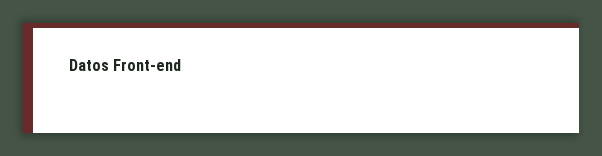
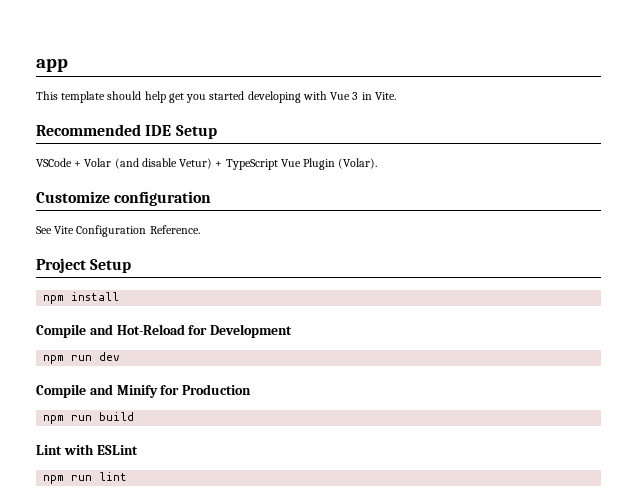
- Datos Front-end
+ app
+ This template should help get you started developing with Vue 3 in Vite.
+ Recommended IDE Setup
+ VSCode + Volar (and disable Vetur) + TypeScript Vue Plugin (Volar).
+ Customize configuration
+ See Vite Configuration Reference.
+ Project Setup
+ npm install
+ Compile and Hot-Reload for Development
+ npm run dev
+ Compile and Minify for Production
+ npm run build
+ Lint with ESLint
+ npm run lint

